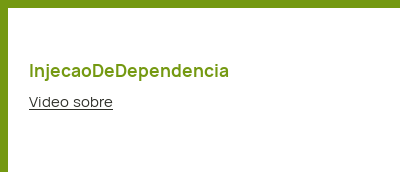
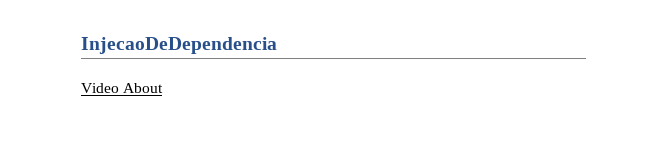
- Video sobre
+ Video About

